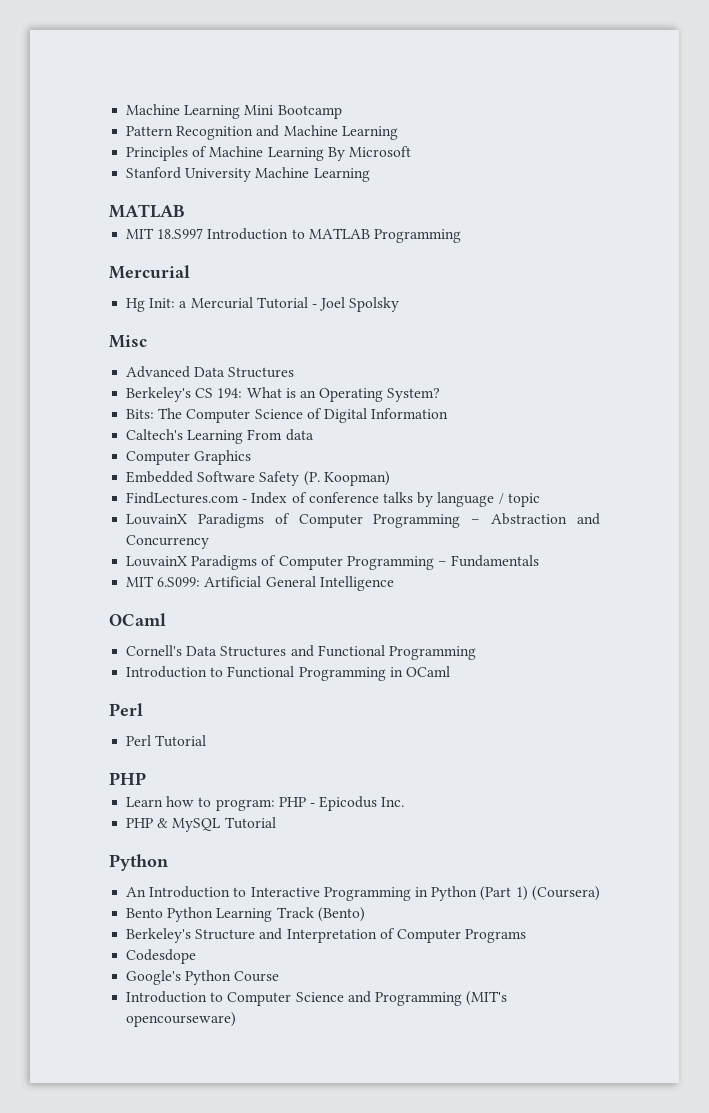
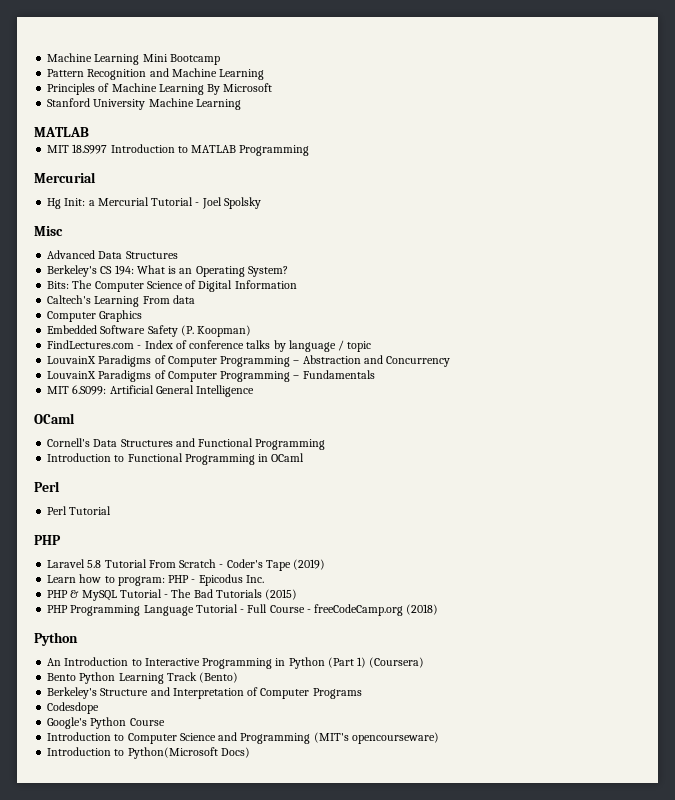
+ Laravel 5.8 Tutorial From Scratch - Coder's Tape (2019)
- PHP & MySQL Tutorial
+ PHP & MySQL Tutorial - The Bad Tutorials (2015)
+ PHP Programming Language Tutorial - Full Course - freeCodeCamp.org (2018)
+ Introduction to Python(Microsoft Docs)

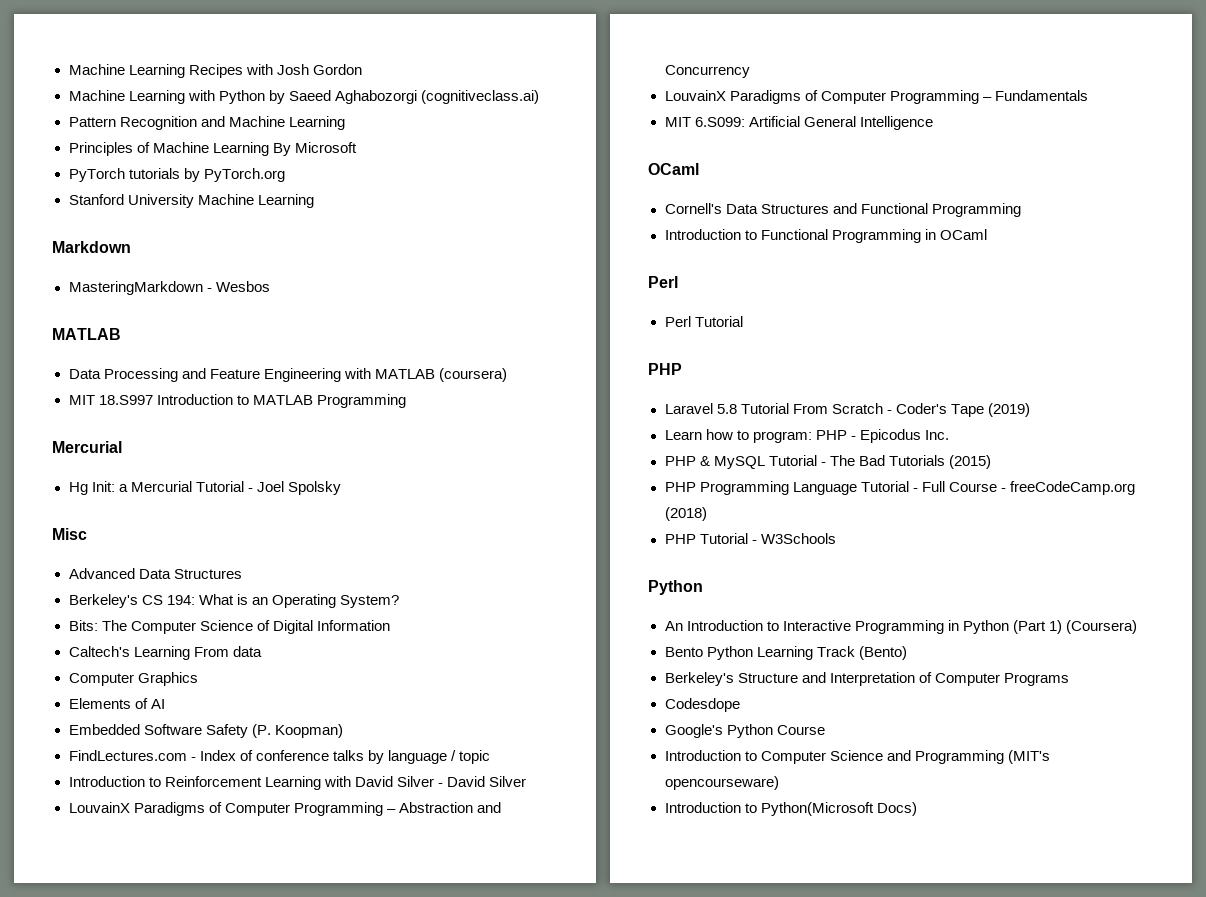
- Machine Learning Mini Bootcamp
+ Machine Learning Recipes with Josh Gordon
+ Machine Learning with Python by Saeed Aghabozorgi (cognitiveclass.ai)
+ PyTorch tutorials by PyTorch.org
  Stanford University Machine Learning
+ Markdown
+ MasteringMarkdown - Wesbos
  MATLAB
+ Data Processing and Feature Engineering with MATLAB (coursera)
+ Elements of AI
+ Introduction to Reinforcement Learning with David Silver - David Silver
+ PHP Tutorial - W3Schools

